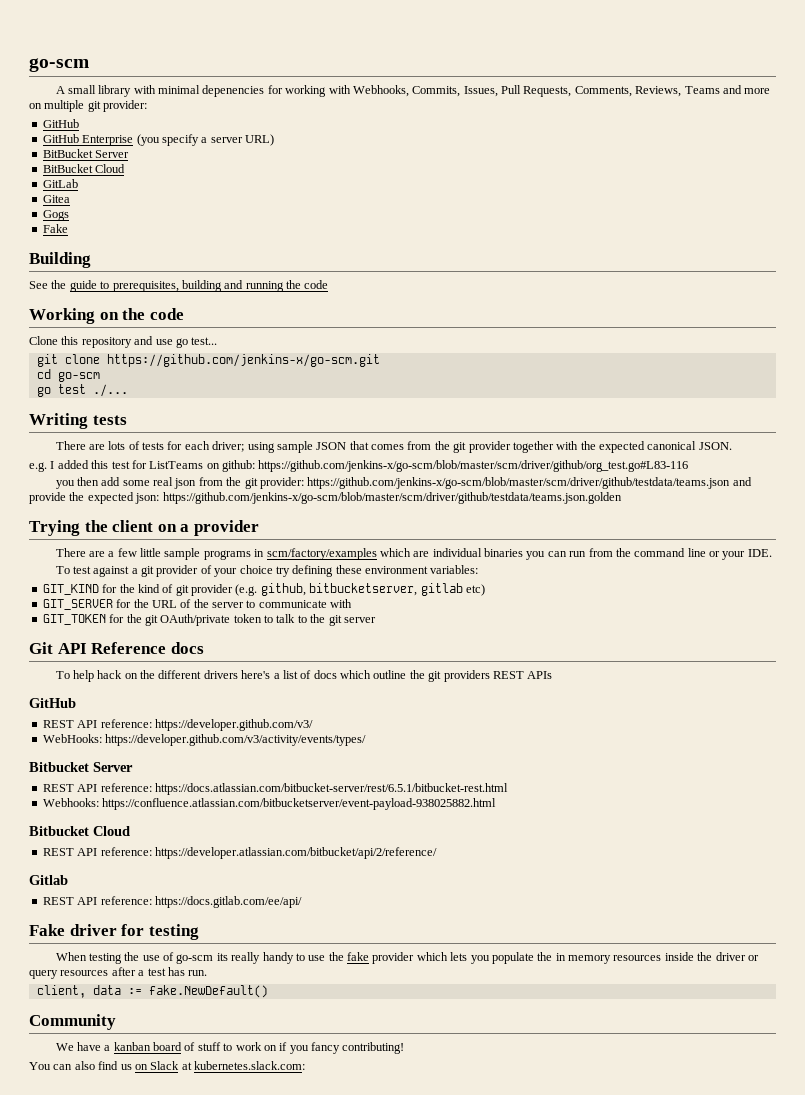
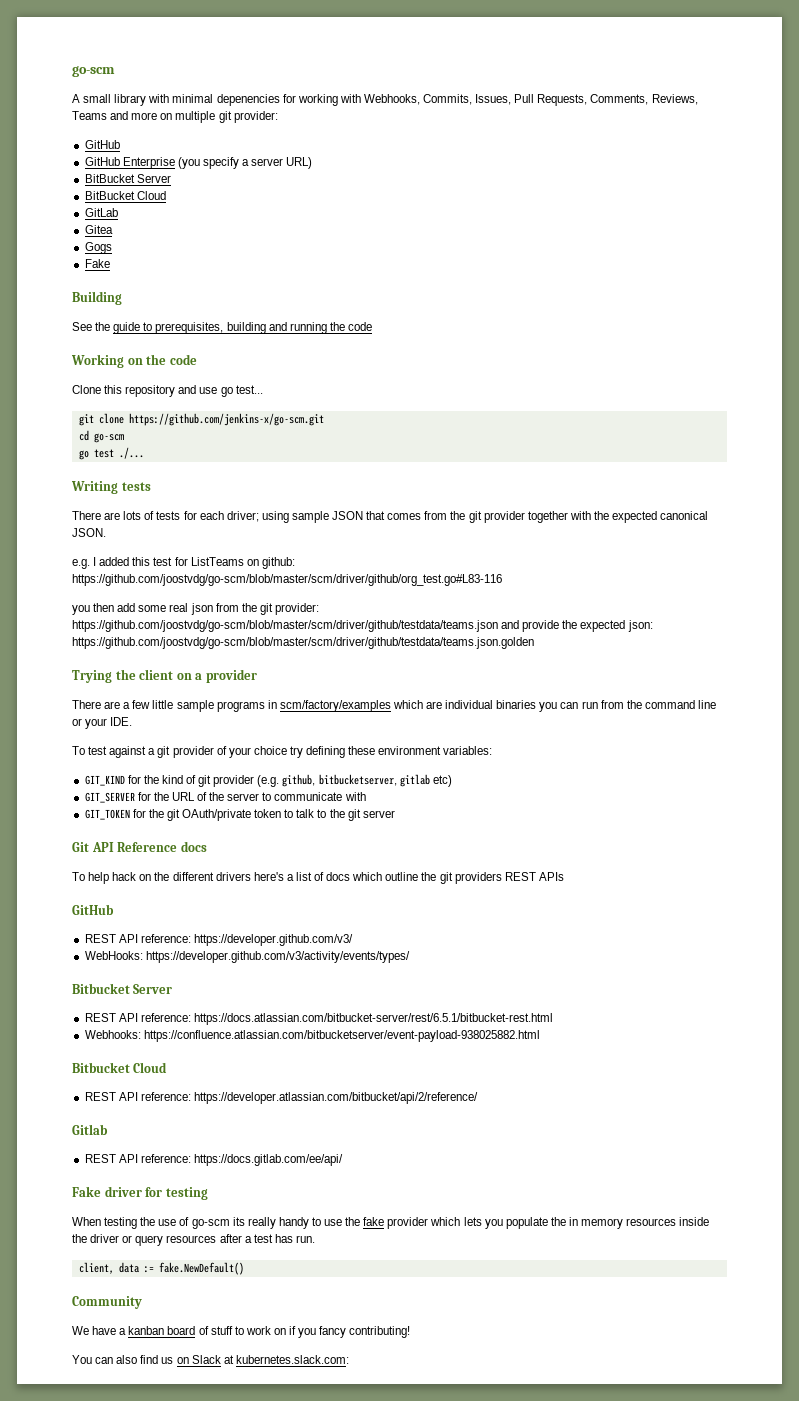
- e.g. I added this test for ListTeams on github: https://github.com/jenkins-x/go-scm/blob/master/scm/driver/github/org_test.go#L83-116
+ e.g. I added this test for ListTeams on github: https://github.com/joostvdg/go-scm/blob/master/scm/driver/github/org_test.go#L83-116
- you then add some real json from the git provider: https://github.com/jenkins-x/go-scm/blob/master/scm/driver/github/testdata/teams.json and provide the expected json: https://github.com/jenkins-x/go-scm/blob/master/scm/driver/github/testdata/teams.json.golden
+ you then add some real json from the git provider: https://github.com/joostvdg/go-scm/blob/master/scm/driver/github/testdata/teams.json and provide the expected json: https://github.com/joostvdg/go-scm/blob/master/scm/driver/github/testdata/teams.json.golden

